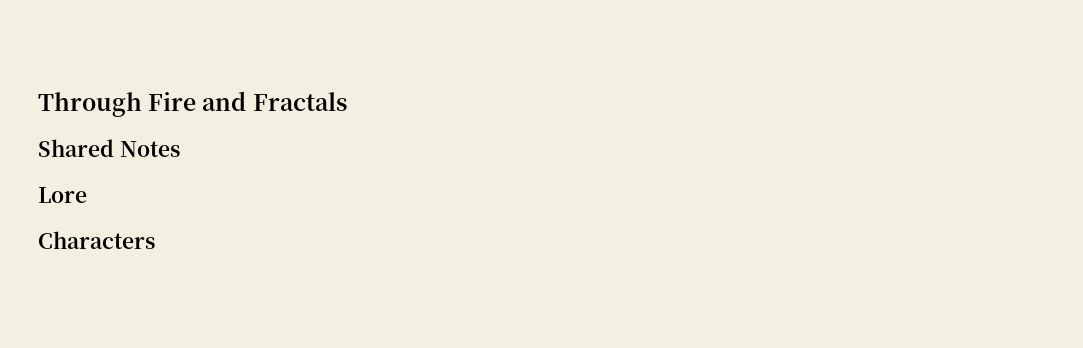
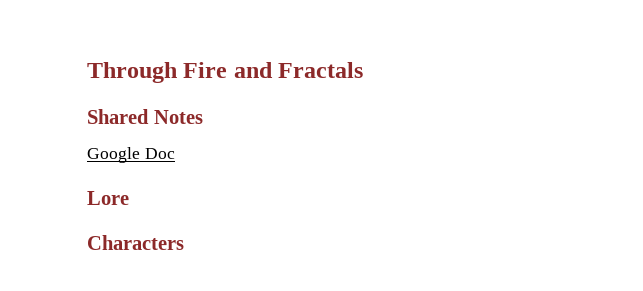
+ Google Doc

